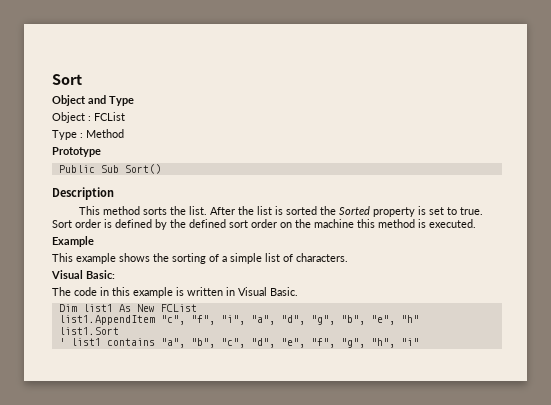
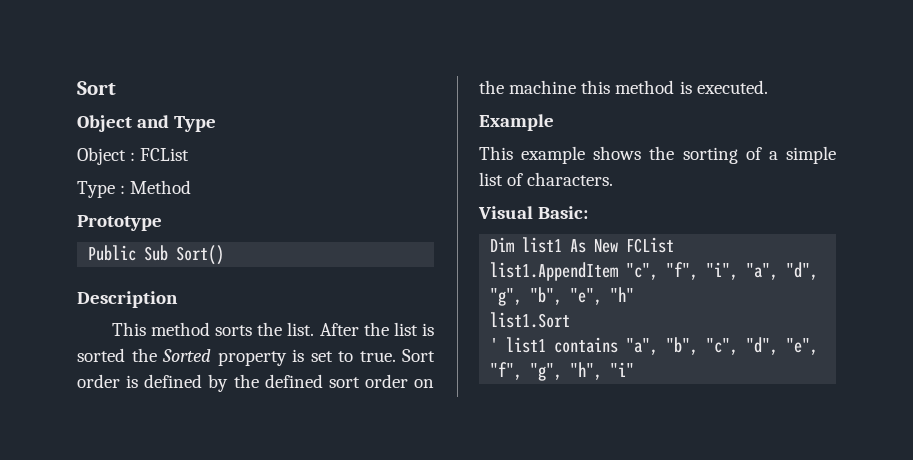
- The code in this example is written in Visual Basic.

